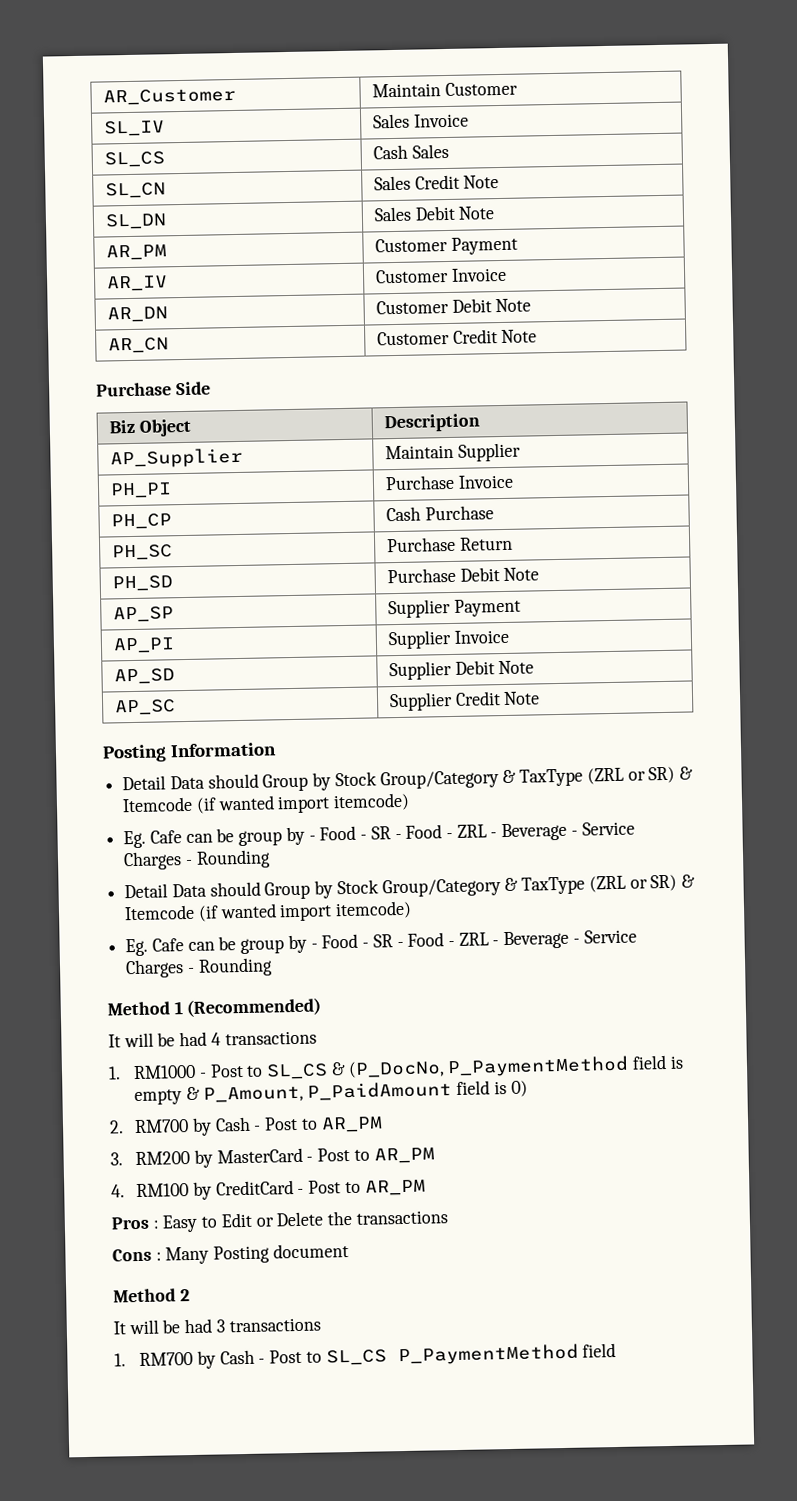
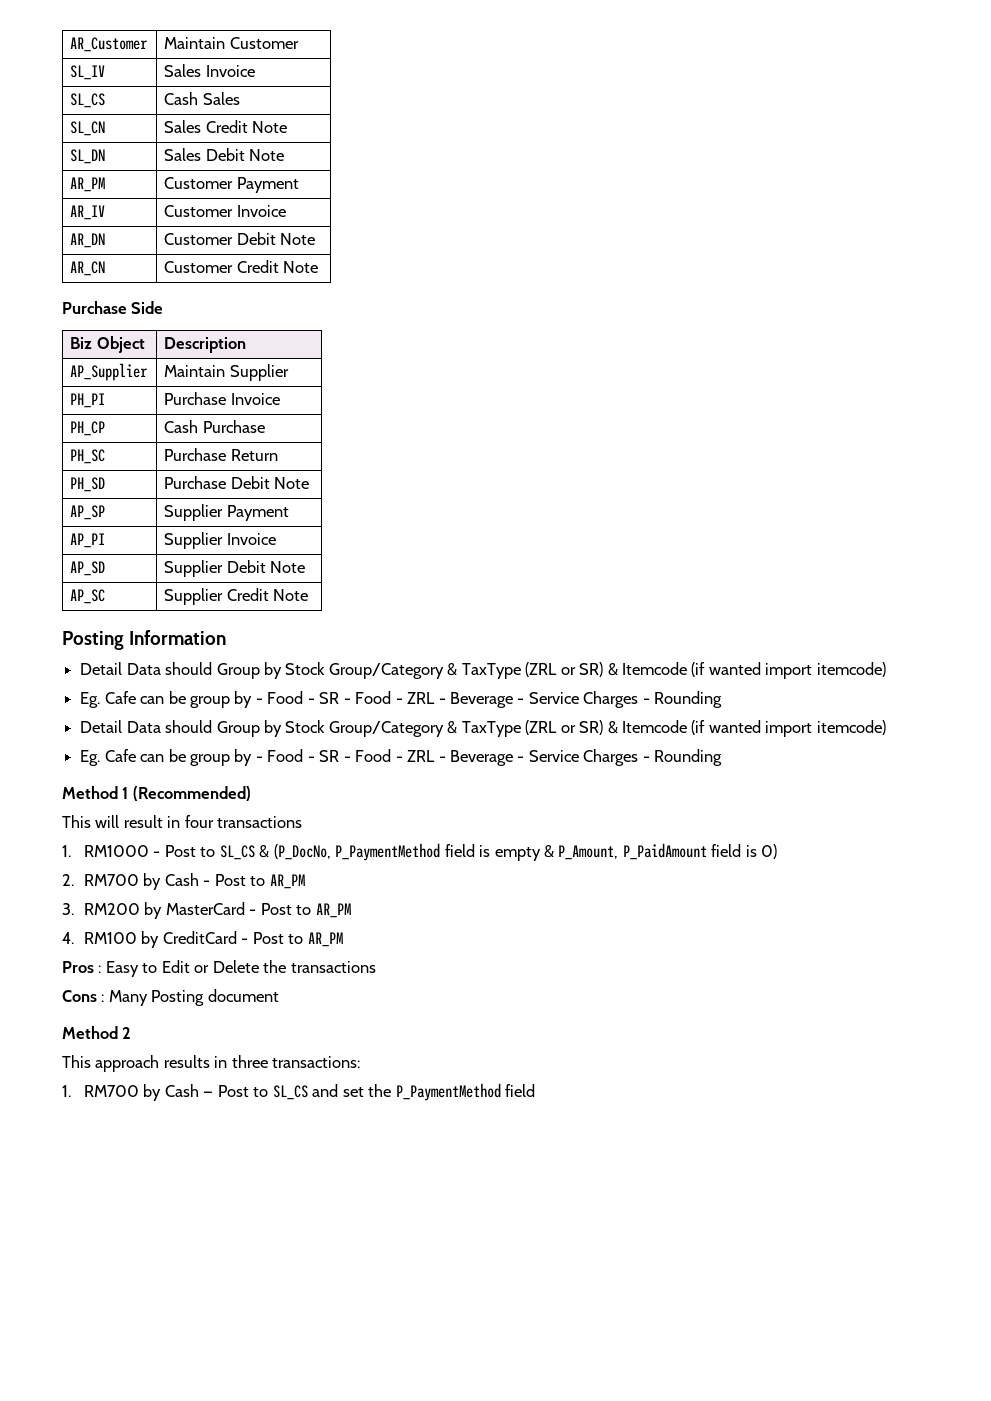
- It will be had 4 transactions
+ This will result in four transactions
- It will be had 3 transactions
+ This approach results in three transactions:
- 1. RM700 by Cash - Post to SL_CS P_PaymentMethod field
+ 1. RM700 by Cash — Post to SL_CS and set the P_PaymentMethod field

